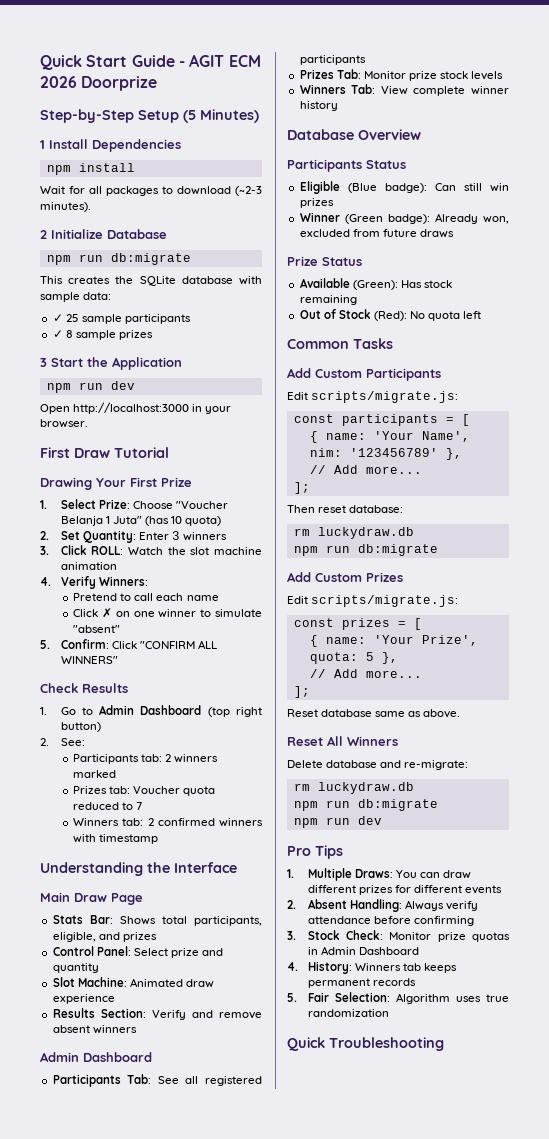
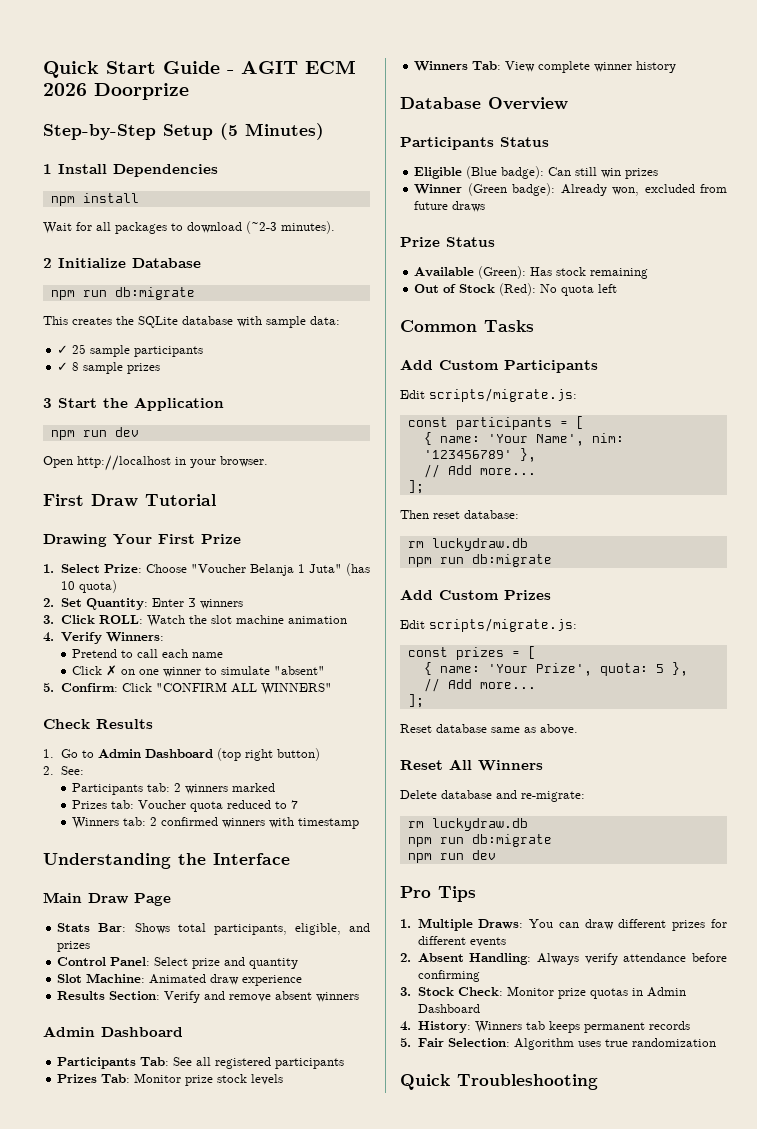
- Open http://localhost:3000 in your browser.
+ Open http://localhost in your browser.

